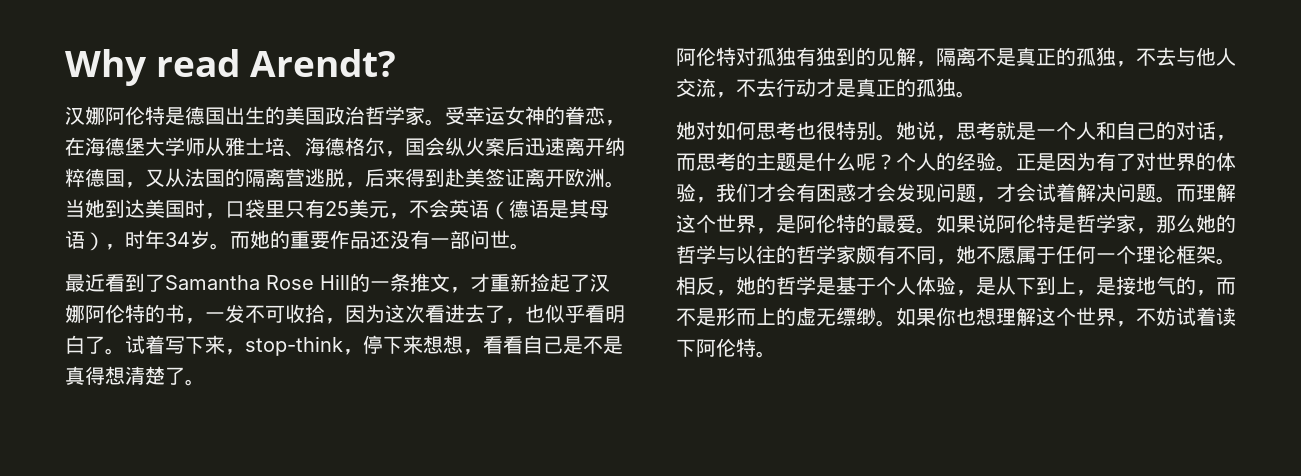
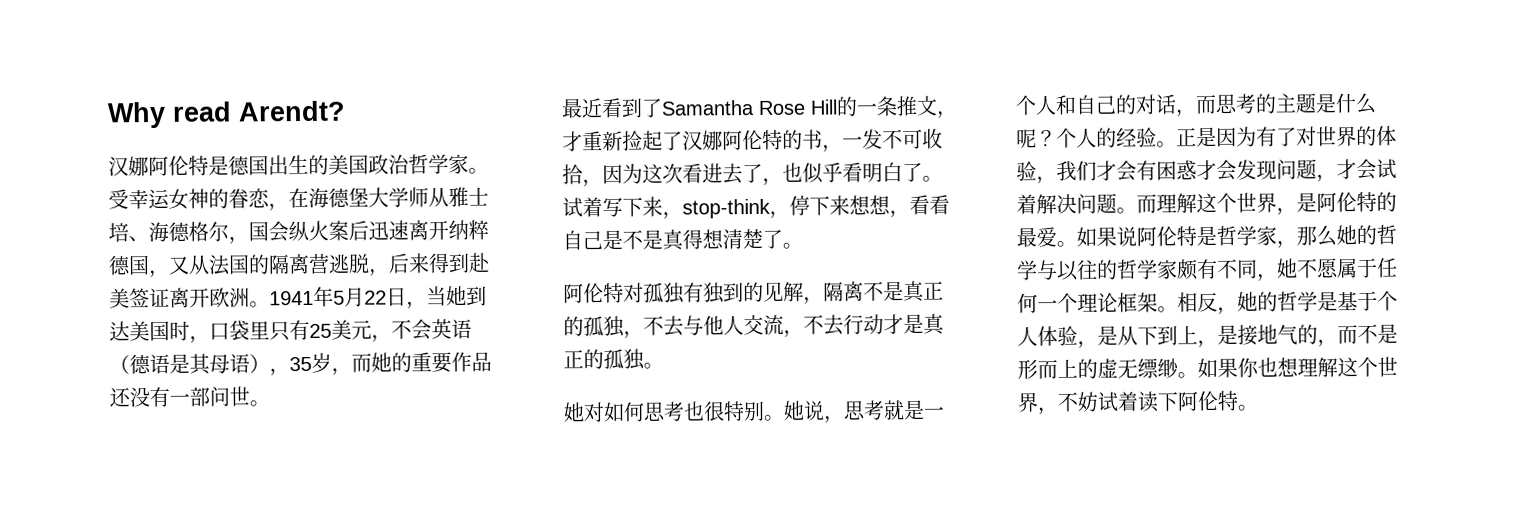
- 当她到达美国时，口袋里只有25美元，不会英语（德语是其母语），时年34岁。而她的重要作品还没有一部问世。
+ 1941年5月22日，当她到达美国时，口袋里只有25美元，不会英语（德语是其母语），35岁，而她的重要作品还没有一部问世。

